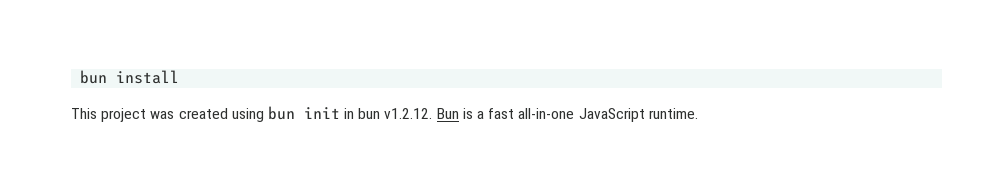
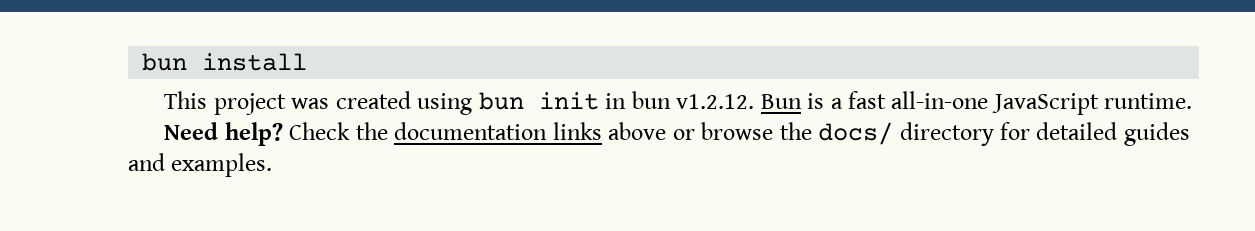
+ Need help? Check the documentation links above or browse the docs/ directory for detailed guides and examples.

